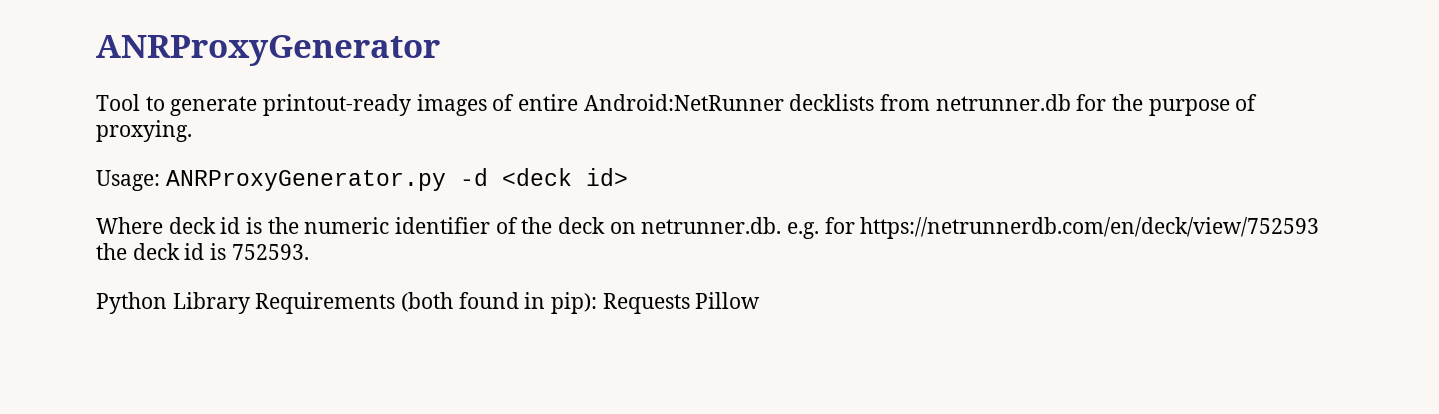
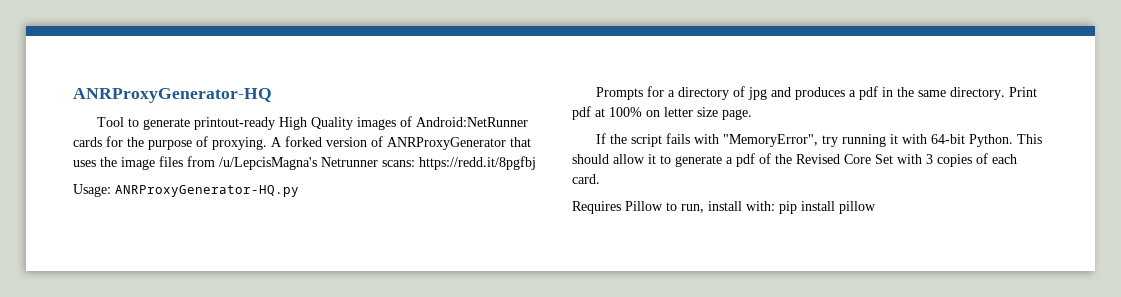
- ANRProxyGenerator
+ ANRProxyGenerator-HQ
- Tool to generate printout-ready images of entire Android:NetRunner decklists from netrunner.db for the purpose of proxying.
- Usage: ANRProxyGenerator.py -d <deck id>
- Where deck id is the numeric identifier of the deck on netrunner.db. e.g. for https://netrunnerdb.com/en/deck/view/752593 the deck id is 752593.
- Python Library Requirements (both found in pip): Requests Pillow
+ Tool to generate printout-ready High Quality images of Android:NetRunner cards for the purpose of proxying. A forked version of ANRProxyGenerator that uses the image files from /u/LepcisMagna's Netrunner scans: https://redd.it/8pgfbj
+ Usage: ANRProxyGenerator-HQ.py
+ Prompts for a directory of jpg and produces a pdf in the same directory. Print pdf at 100% on letter size page.
+ If the script fails with "MemoryError", try running it with 64-bit Python. This should allow it to generate a pdf of the Revised Core Set with 3 copies of each card.
+ Requires Pillow to run, install with: pip install pillow

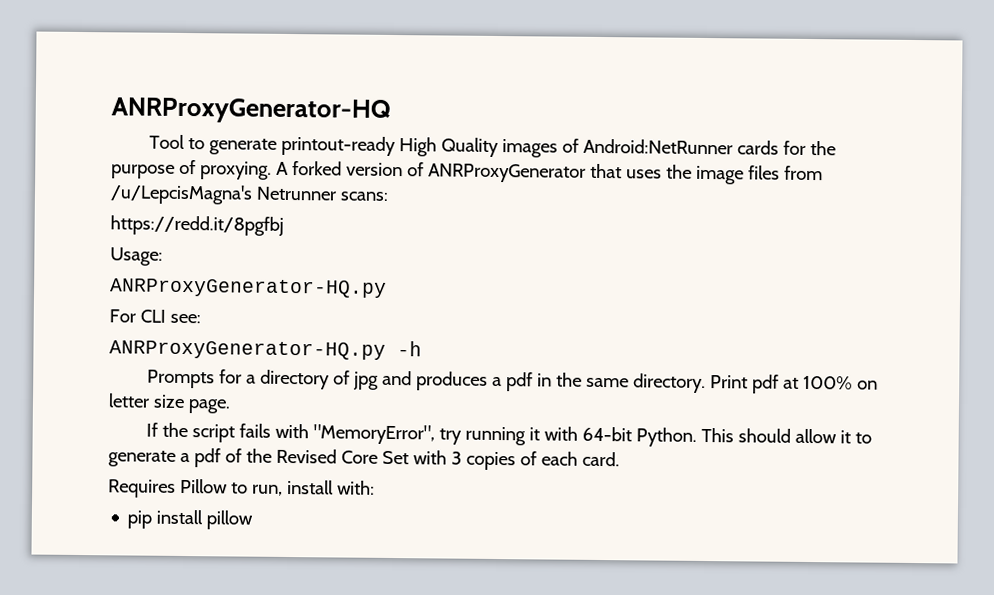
- A forked version of ANRProxyGenerator that uses the image files from /u/LepcisMagna's Netrunner scans: https://redd.it/8pgfbj
+ A forked version of ANRProxyGenerator that uses the image files from /u/LepcisMagna's Netrunner scans:
+ https://redd.it/8pgfbj
- Usage: ANRProxyGenerator-HQ.py
+ Usage:
+ ANRProxyGenerator-HQ.py
+ For CLI see:
+ ANRProxyGenerator-HQ.py -h
- Requires Pillow to run, install with: pip install pillow
+ Requires Pillow to run, install with:
+ pip install pillow

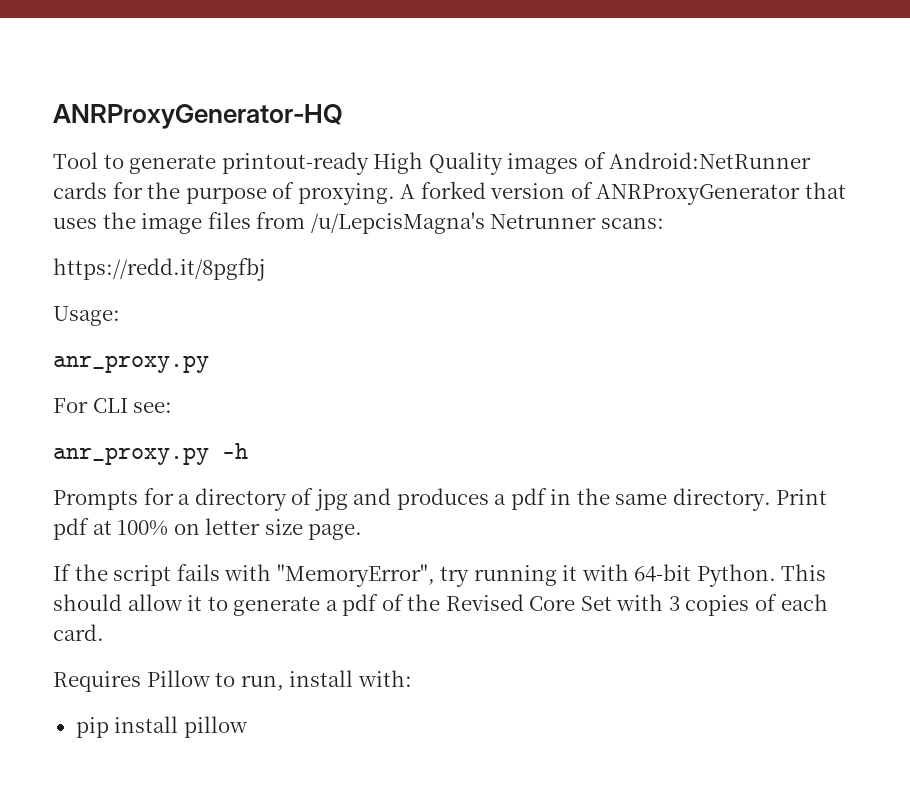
  Usage:
- ANRProxyGenerator-HQ.py
+ anr_proxy.py
- ANRProxyGenerator-HQ.py -h
+ anr_proxy.py -h

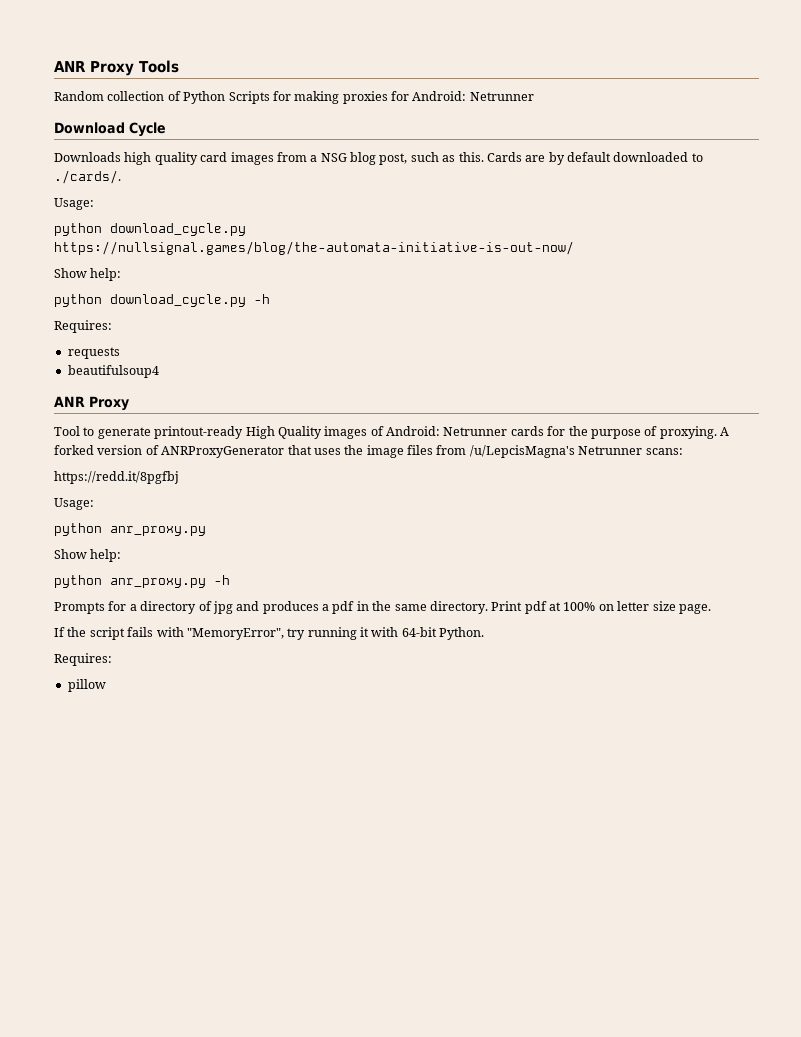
- ANRProxyGenerator-HQ
+ ANR Proxy Tools
+ Random collection of Python Scripts for making proxies for Android: Netrunner
+ Download Cycle
+ Downloads high quality card images from a NSG blog post, such as this. Cards are by default downloaded to ./cards/.
+ Usage:
+ python download_cycle.py https://nullsignal.games/blog/the-automata-initiative-is-out-now/
+ Show help:
+ python download_cycle.py -h
+ Requires:
+ requests
+ beautifulsoup4
+ ANR Proxy
- Tool to generate printout-ready High Quality images of Android:NetRunner cards for the purpose of proxying.
+ Tool to generate printout-ready High Quality images of Android: Netrunner cards for the purpose of proxying.
  https://redd.it/8pgfbj
  Usage:
- anr_proxy.py
- For CLI see:
- anr_proxy.py -h
+ python anr_proxy.py
+ Show help:
+ python anr_proxy.py -h
- If the script fails with "MemoryError", try running it with 64-bit Python. This should allow it to generate a pdf of the Revised Core Set with 3 copies of each card.
- Requires Pillow to run, install with:
- pip install pillow
+ If the script fails with "MemoryError", try running it with 64-bit Python.
+ Requires:
+ pillow

